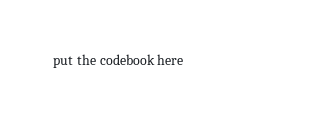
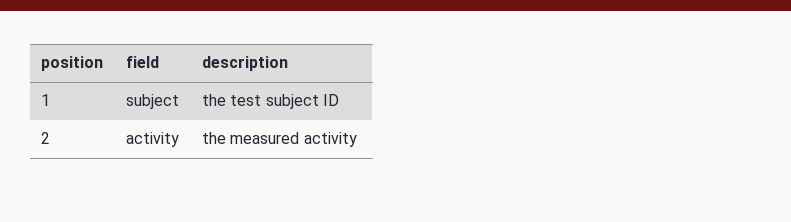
- put the codebook here
+ position | field | description
+ 1 | subject | the test subject ID
+ 2 | activity | the measured activity

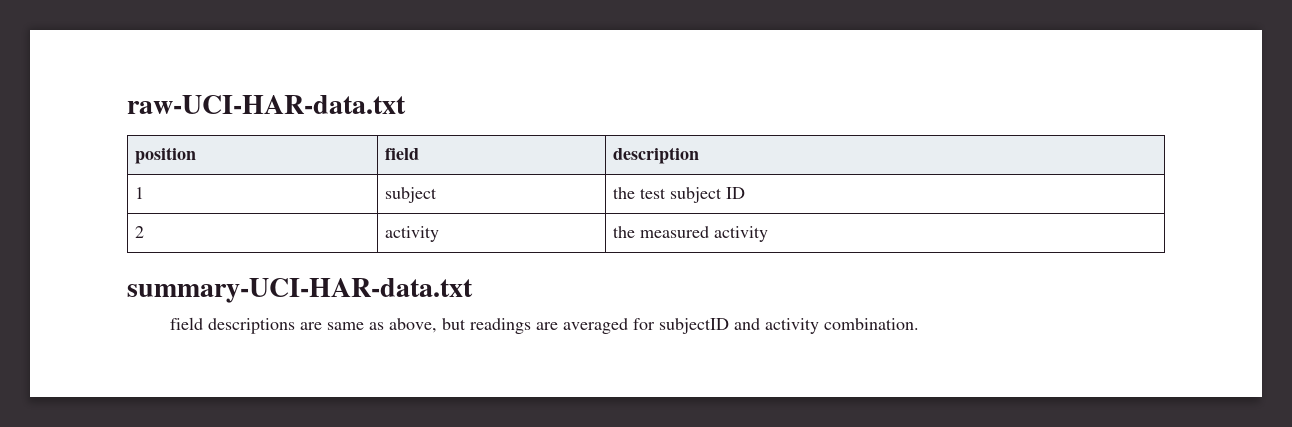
+ raw-UCI-HAR-data.txt
+ summary-UCI-HAR-data.txt
+ field descriptions are same as above, but readings are averaged for subjectID and activity combination.

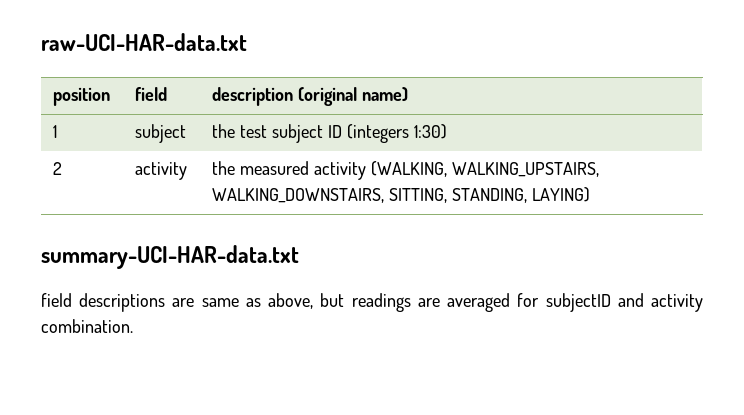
- position | field | description
+ position | field | description (original name)
- 1 | subject | the test subject ID
+ 1 | subject | the test subject ID (integers 1:30)
- 2 | activity | the measured activity
+ 2 | activity | the measured activity (WALKING, WALKING_UPSTAIRS, WALKING_DOWNSTAIRS, SITTING, STANDING, LAYING)

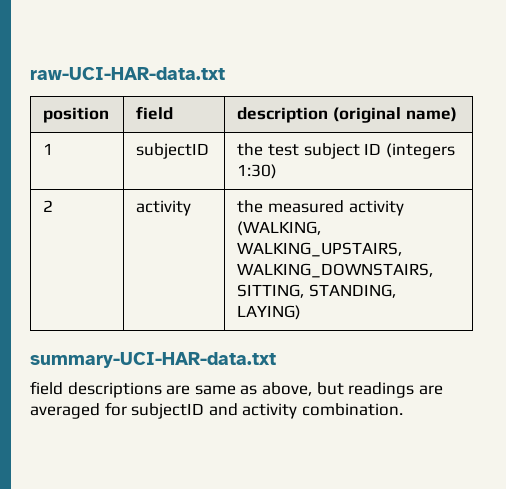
- 1 | subject | the test subject ID (integers 1:30)
+ 1 | subjectID | the test subject ID (integers 1:30)

